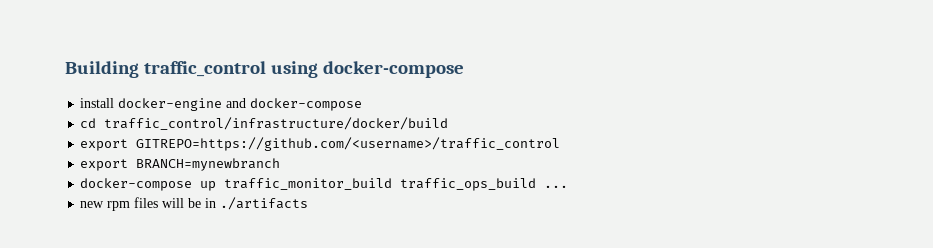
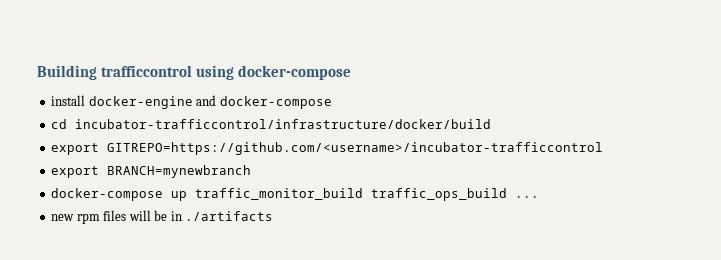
- Building traffic_control using docker-compose
+ Building trafficcontrol using docker-compose
- cd traffic_control/infrastructure/docker/build
- export GITREPO=https://github.com/<username>/traffic_control
+ cd incubator-trafficcontrol/infrastructure/docker/build
+ export GITREPO=https://github.com/<username>/incubator-trafficcontrol

